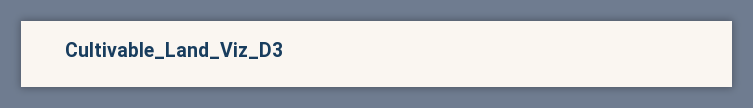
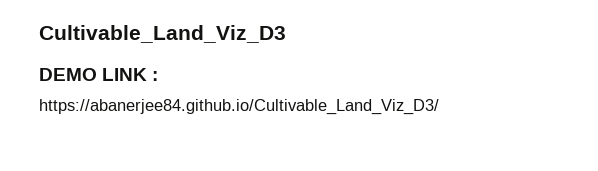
+ DEMO LINK :
+ https://abanerjee84.github.io/Cultivable_Land_Viz_D3/

